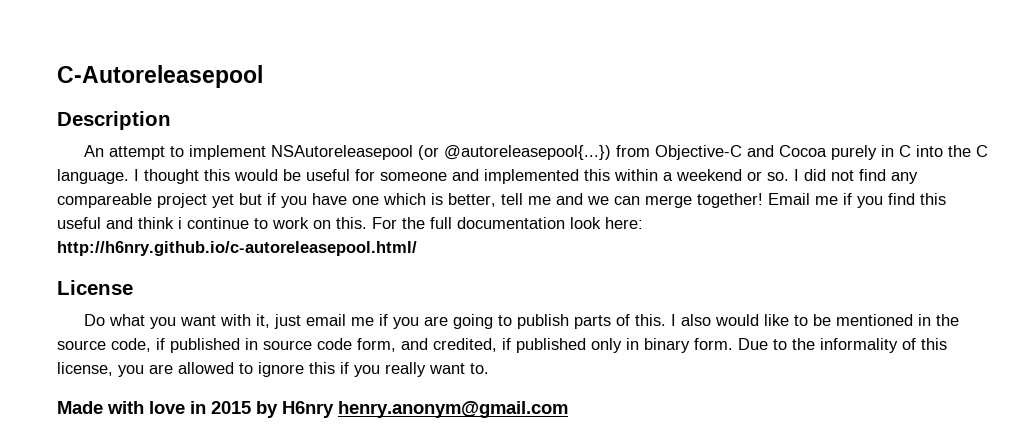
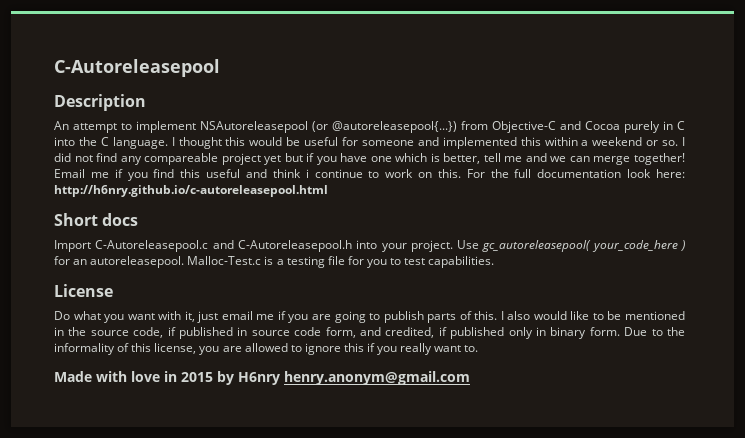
- For the full documentation look here: http://h6nry.github.io/c-autoreleasepool.html/
+ For the full documentation look here: http://h6nry.github.io/c-autoreleasepool.html
+ Short docs
+ Import C-Autoreleasepool.c and C-Autoreleasepool.h into your project. Use gc_autoreleasepool( your_code_here ) for an autoreleasepool. Malloc-Test.c is a testing file for you to test capabilities.

